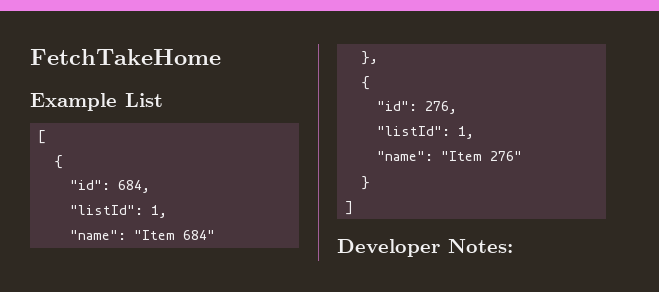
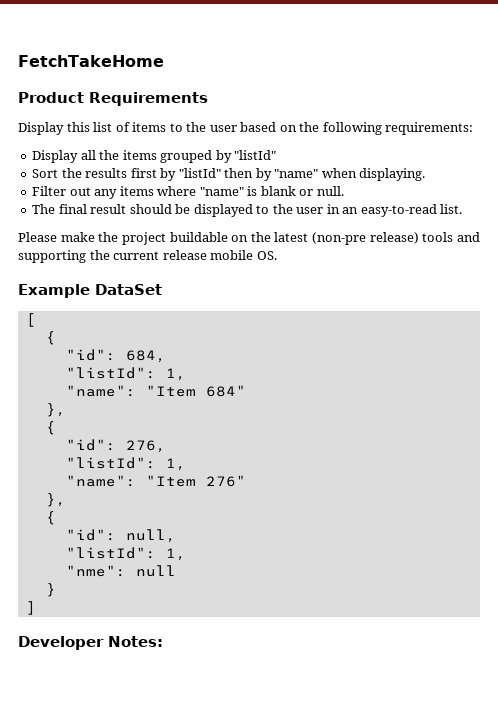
+ Product Requirements
+ Display this list of items to the user based on the following requirements:
+ Display all the items grouped by "listId"
+ Sort the results first by "listId" then by "name" when displaying.
+ Filter out any items where "name" is blank or null.
+ The final result should be displayed to the user in an easy-to-read list.
+ Please make the project buildable on the latest (non-pre release) tools and supporting the current release mobile OS.
- Example List
+ Example DataSet
  "name": "Item 276"
+ },
+ {
+ "id": null,
+ "listId": 1,
+ "nme": null

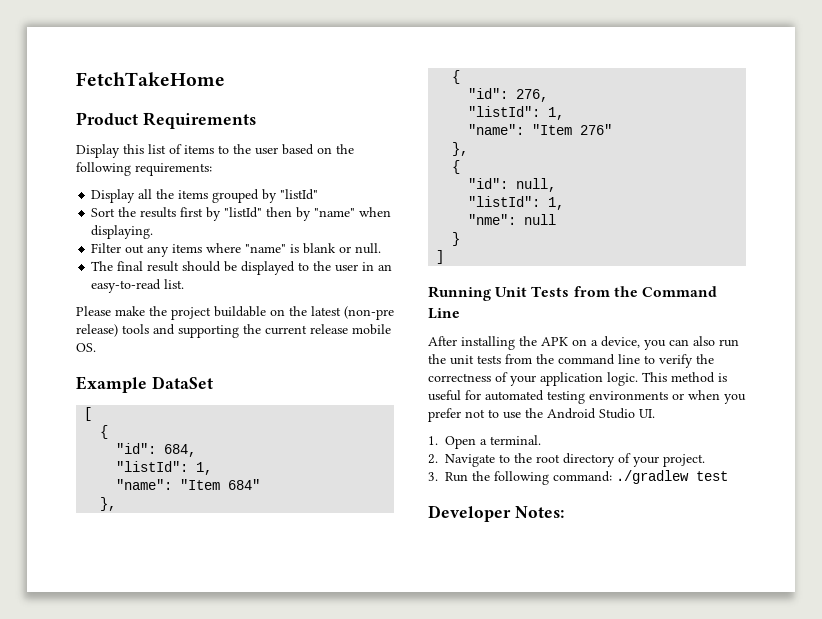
+ Running Unit Tests from the Command Line
+ After installing the APK on a device, you can also run the unit tests from the command line to verify the correctness of your application logic. This method is useful for automated testing environments or when you prefer not to use the Android Studio UI.
+ 1. Open a terminal.
+ 2. Navigate to the root directory of your project.
+ 3. Run the following command: ./gradlew test

